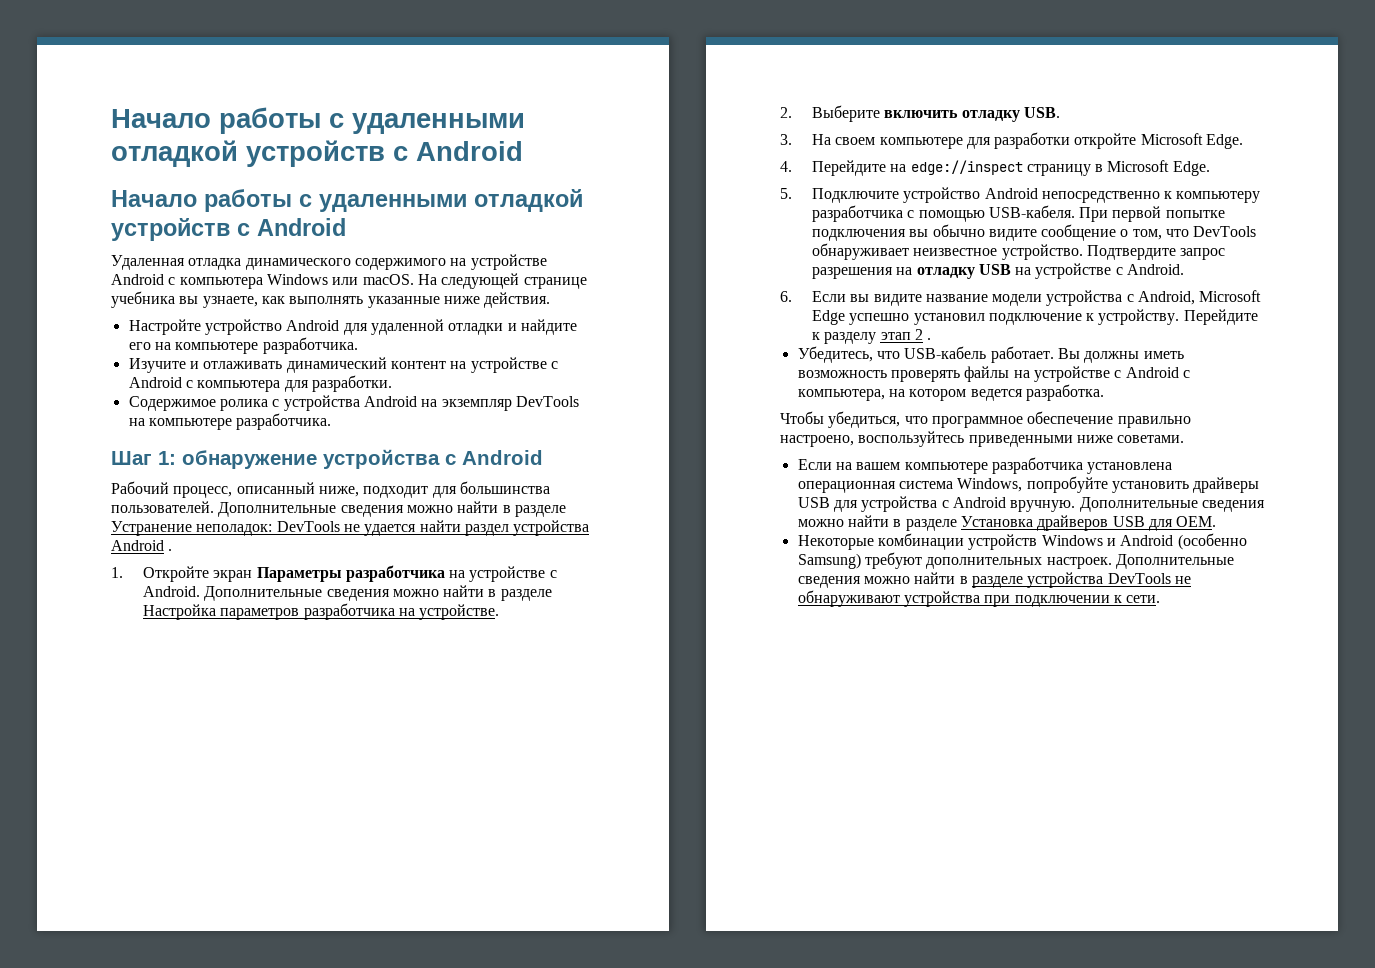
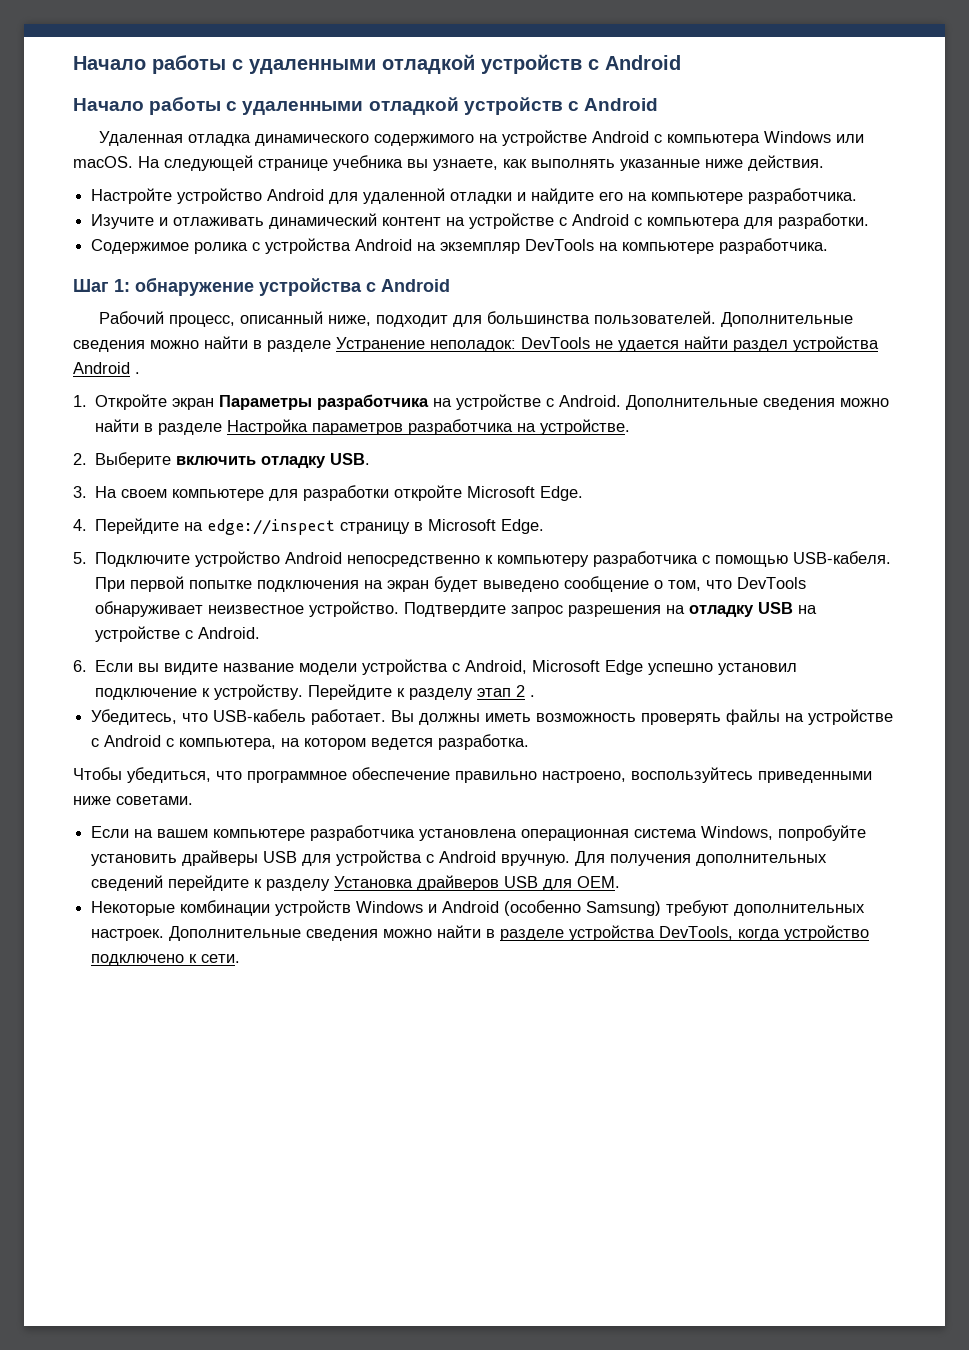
- При первой попытке подключения вы обычно видите сообщение о том, что DevTools обнаруживает неизвестное устройство.
+ При первой попытке подключения на экран будет выведено сообщение о том, что DevTools обнаруживает неизвестное устройство.
- Дополнительные сведения можно найти в разделе Установка драйверов USB для OEM.
+ Для получения дополнительных сведений перейдите к разделу Установка драйверов USB для OEM.
- Дополнительные сведения можно найти в разделе устройства DevTools не обнаруживают устройства при подключении к сети.
+ Дополнительные сведения можно найти в разделе устройства DevTools, когда устройство подключено к сети.

